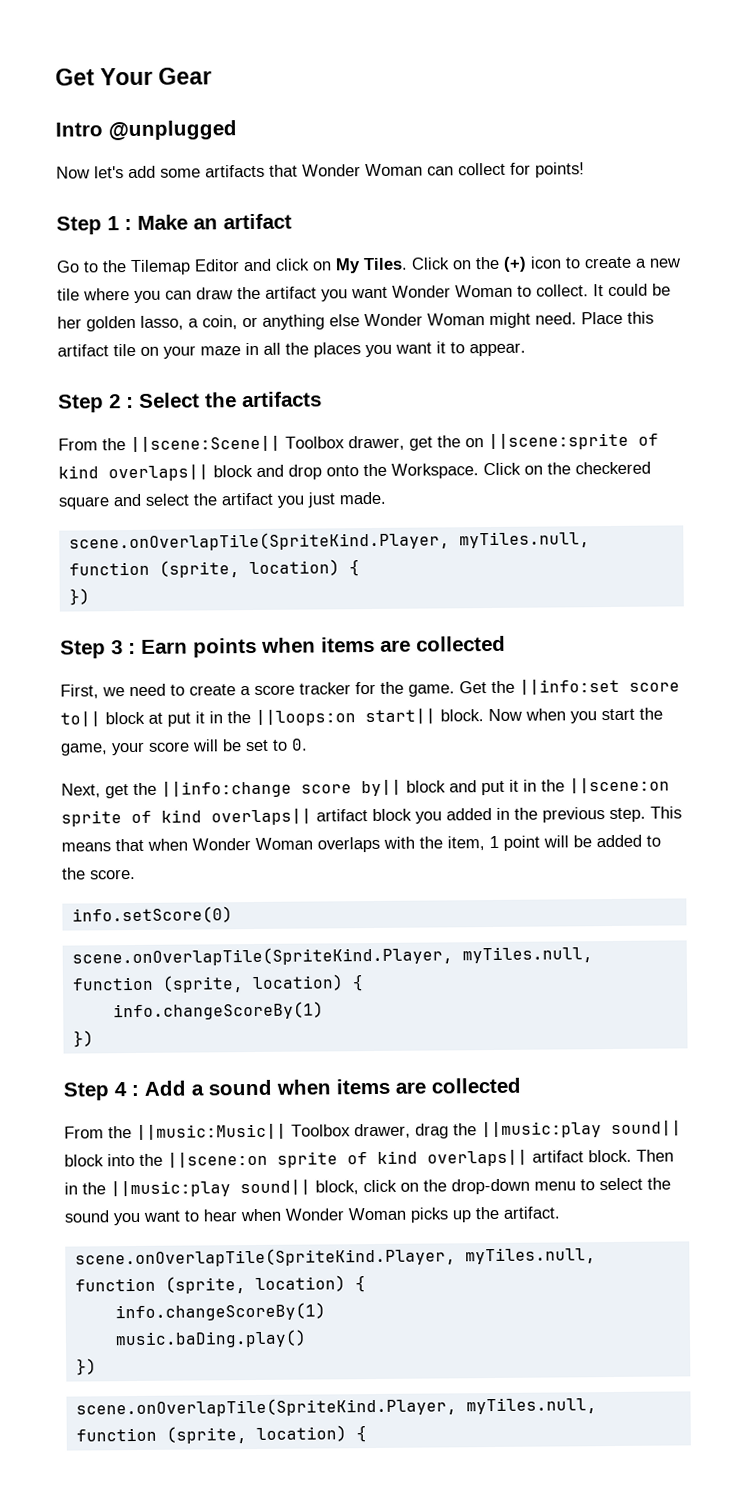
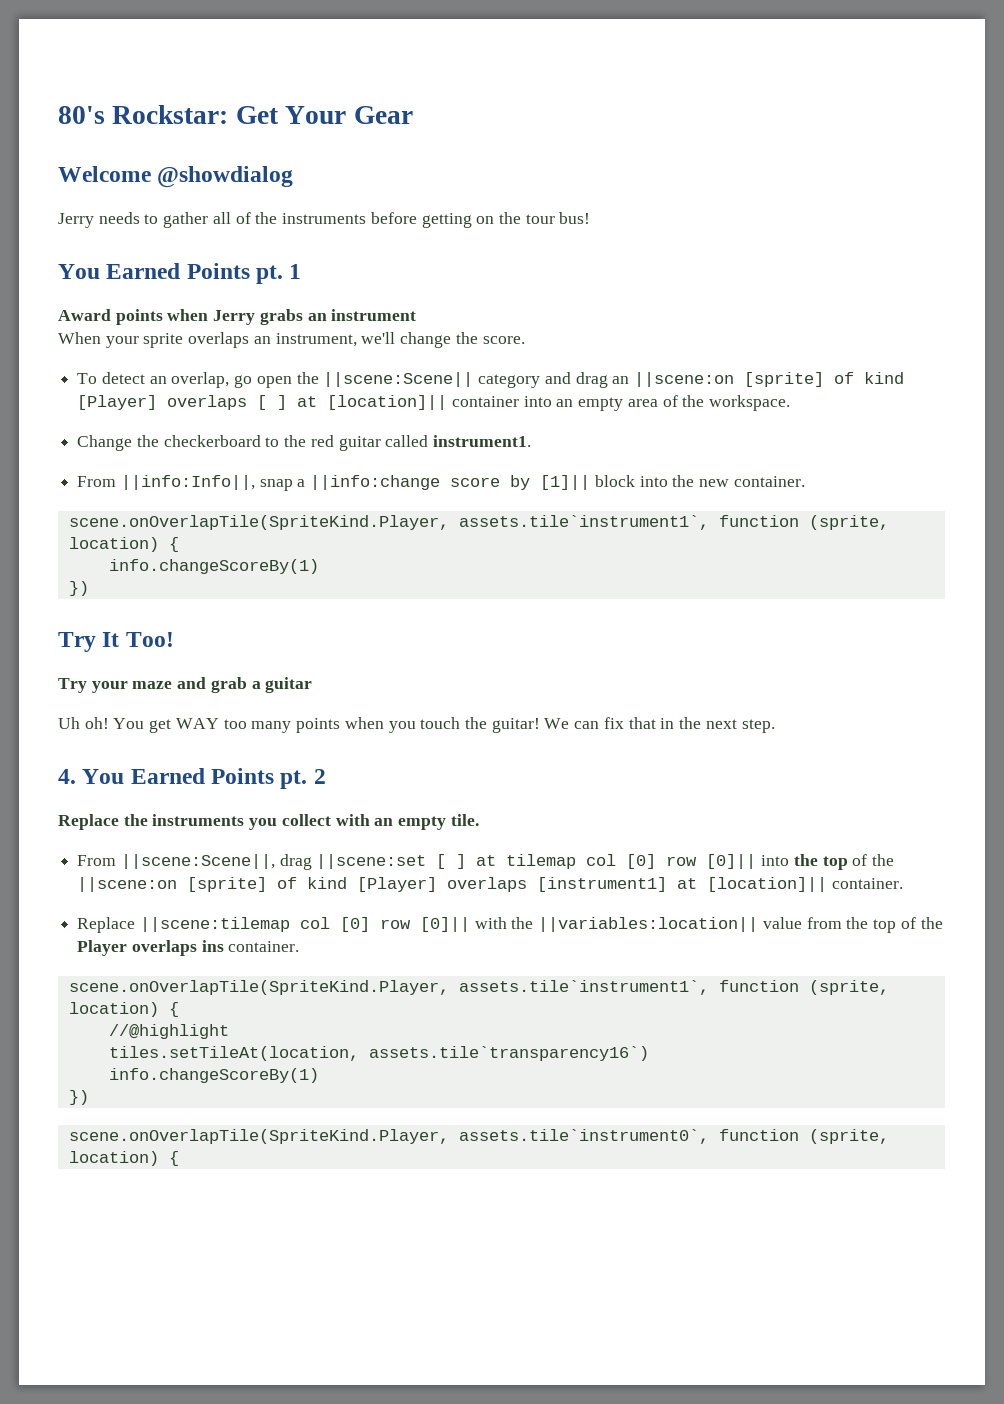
- Get Your Gear
+ 80's Rockstar: Get Your Gear
- Intro @unplugged
- Now let's add some artifacts that Wonder Woman can collect for points!
- Step 1 : Make an artifact
- Go to the Tilemap Editor and click on My Tiles. Click on the (+) icon to create a new tile where you can draw the artifact you want Wonder Woman to collect. It could be her golden lasso, a coin, or anything else Wonder Woman might need. Place this artifact tile on your maze in all the places you want it to appear.
- Step 2 : Select the artifacts
- From the ||scene:Scene|| Toolbox drawer, get the on ||scene:sprite of kind overlaps|| block and drop onto the Workspace. Click on the checkered square and select the artifact you just made.
- scene.onOverlapTile(SpriteKind.Player, myTiles.null, function (sprite, location) {
- })
- Step 3 : Earn points when items are collected
- First, we need to create a score tracker for the game. Get the ||info:set score to|| block at put it in the ||loops:on start|| block. Now when you start the game, your score will be set to 0.
- Next, get the ||info:change score by|| block and put it in the ||scene:on sprite of kind overlaps|| artifact block you added in the previous step. This means that when Wonder Woman overlaps with the item, 1 point will be added to the score.
- info.setScore(0)
- scene.onOverlapTile(SpriteKind.Player, myTiles.null, function (sprite, location) {
+ Welcome @showdialog
+ Jerry needs to gather all of the instruments before getting on the tour bus!
+ You Earned Points pt. 1
+ Award points when Jerry grabs an instrument
+ When your sprite overlaps an instrument, we'll change the score.
+ To detect an overlap, go open the ||scene:Scene|| category and drag an ||scene:on [sprite] of kind [Player] overlaps [ ] at [location]|| container into an empty area of the workspace.
+ Change the checkerboard to the red guitar called instrument1.
+ From ||info:Info||, snap a ||info:change score by [1]|| block into the new container.
+ scene.onOverlapTile(SpriteKind.Player, assets.tile`instrument1`, function (sprite, location) {
- Step 4 : Add a sound when items are collected
- From the ||music:Music|| Toolbox drawer, drag the ||music:play sound|| block into the ||scene:on sprite of kind overlaps|| artifact block. Then in the ||music:play sound|| block, click on the drop-down menu to select the sound you want to hear when Wonder Woman picks up the artifact.
- scene.onOverlapTile(SpriteKind.Player, myTiles.null, function (sprite, location) {
+ Try It Too!
+ Try your maze and grab a guitar
+ Uh oh! You get WAY too many points when you touch the guitar! We can fix that in the next step.
+ 4. You Earned Points pt. 2
+ Replace the instruments you collect with an empty tile.
+ From ||scene:Scene||, drag ||scene:set [ ] at tilemap col [0] row [0]|| into the top of the ||scene:on [sprite] of kind [Player] overlaps [instrument1] at [location]|| container.
+ Replace ||scene:tilemap col [0] row [0]|| with the ||variables:location|| value from the top of the Player overlaps ins container.
+ scene.onOverlapTile(SpriteKind.Player, assets.tile`instrument1`, function (sprite, location) {
+ //@highlight
+ tiles.setTileAt(location, assets.tile`transparency16`)
  info.changeScoreBy(1)
- music.baDing.play()
  })
- scene.onOverlapTile(SpriteKind.Player, myTiles.null, function (sprite, location) {
+ scene.onOverlapTile(SpriteKind.Player, assets.tile`instrument0`, function (sprite, location) {

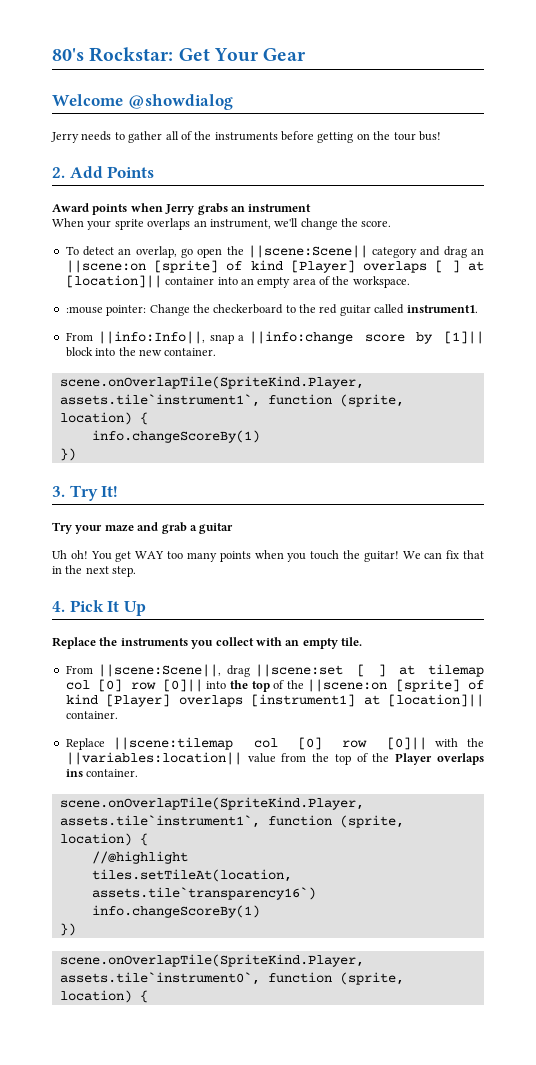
- You Earned Points pt. 1
+ 2. Add Points
- Change the checkerboard to the red guitar called instrument1.
+ :mouse pointer: Change the checkerboard to the red guitar called instrument1.
- Try It Too!
+ 3. Try It!
- 4. You Earned Points pt. 2
+ 4. Pick It Up

